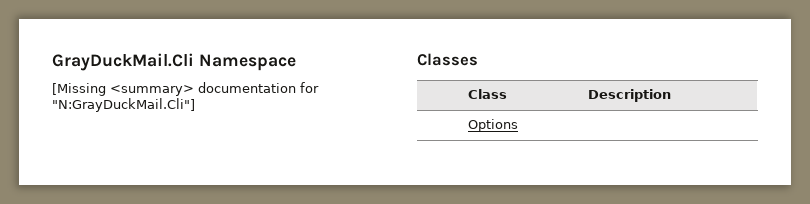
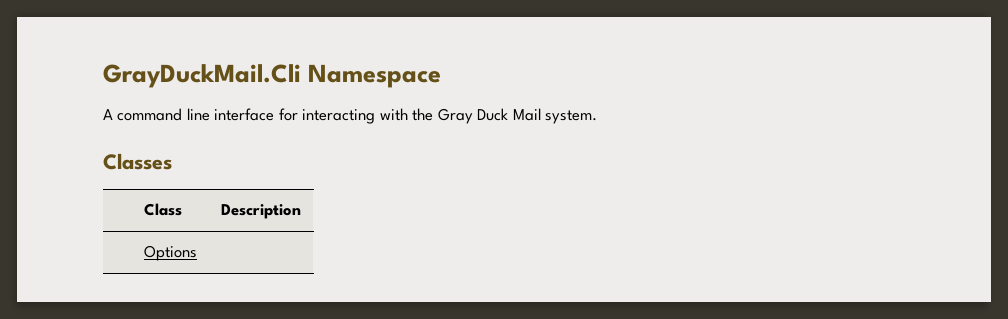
- [Missing <summary> documentation for "N:GrayDuckMail.Cli"]
+ A command line interface for interacting with the Gray Duck Mail system.

